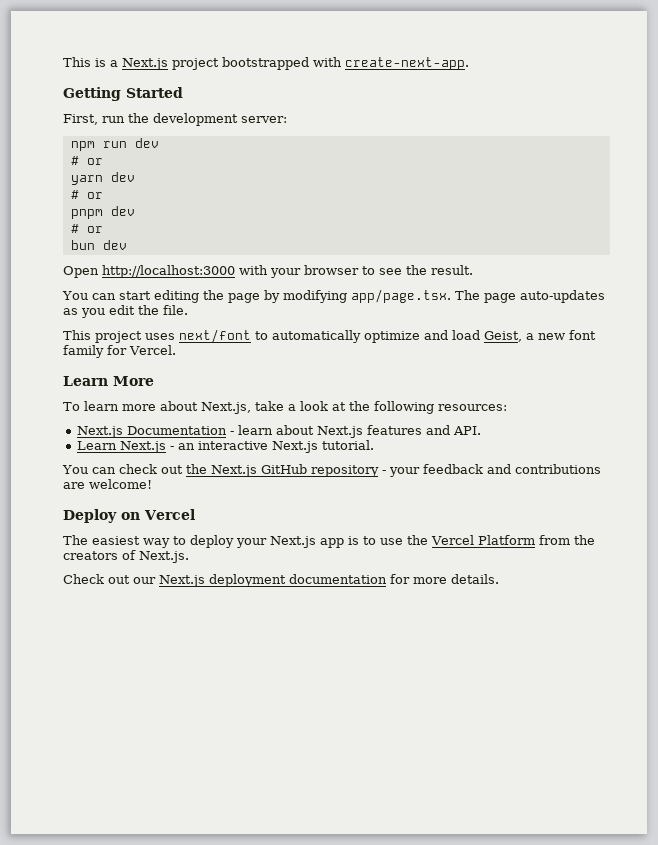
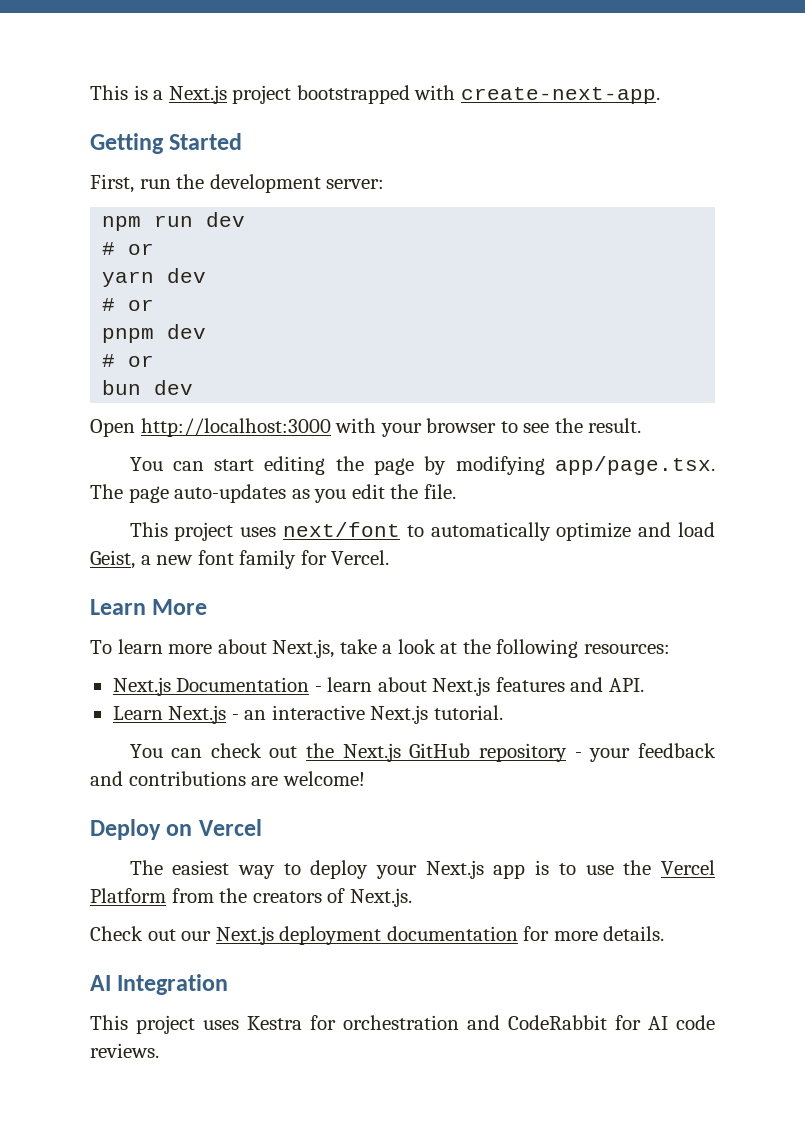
+ AI Integration
+ This project uses Kestra for orchestration and CodeRabbit for AI code reviews.

